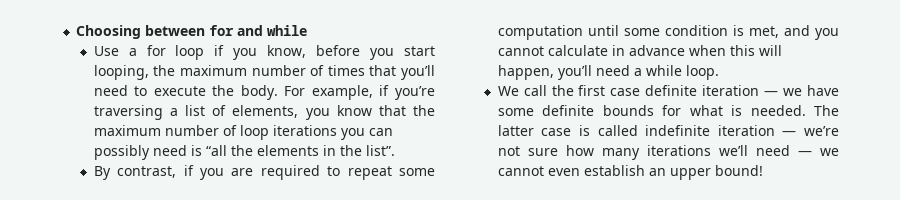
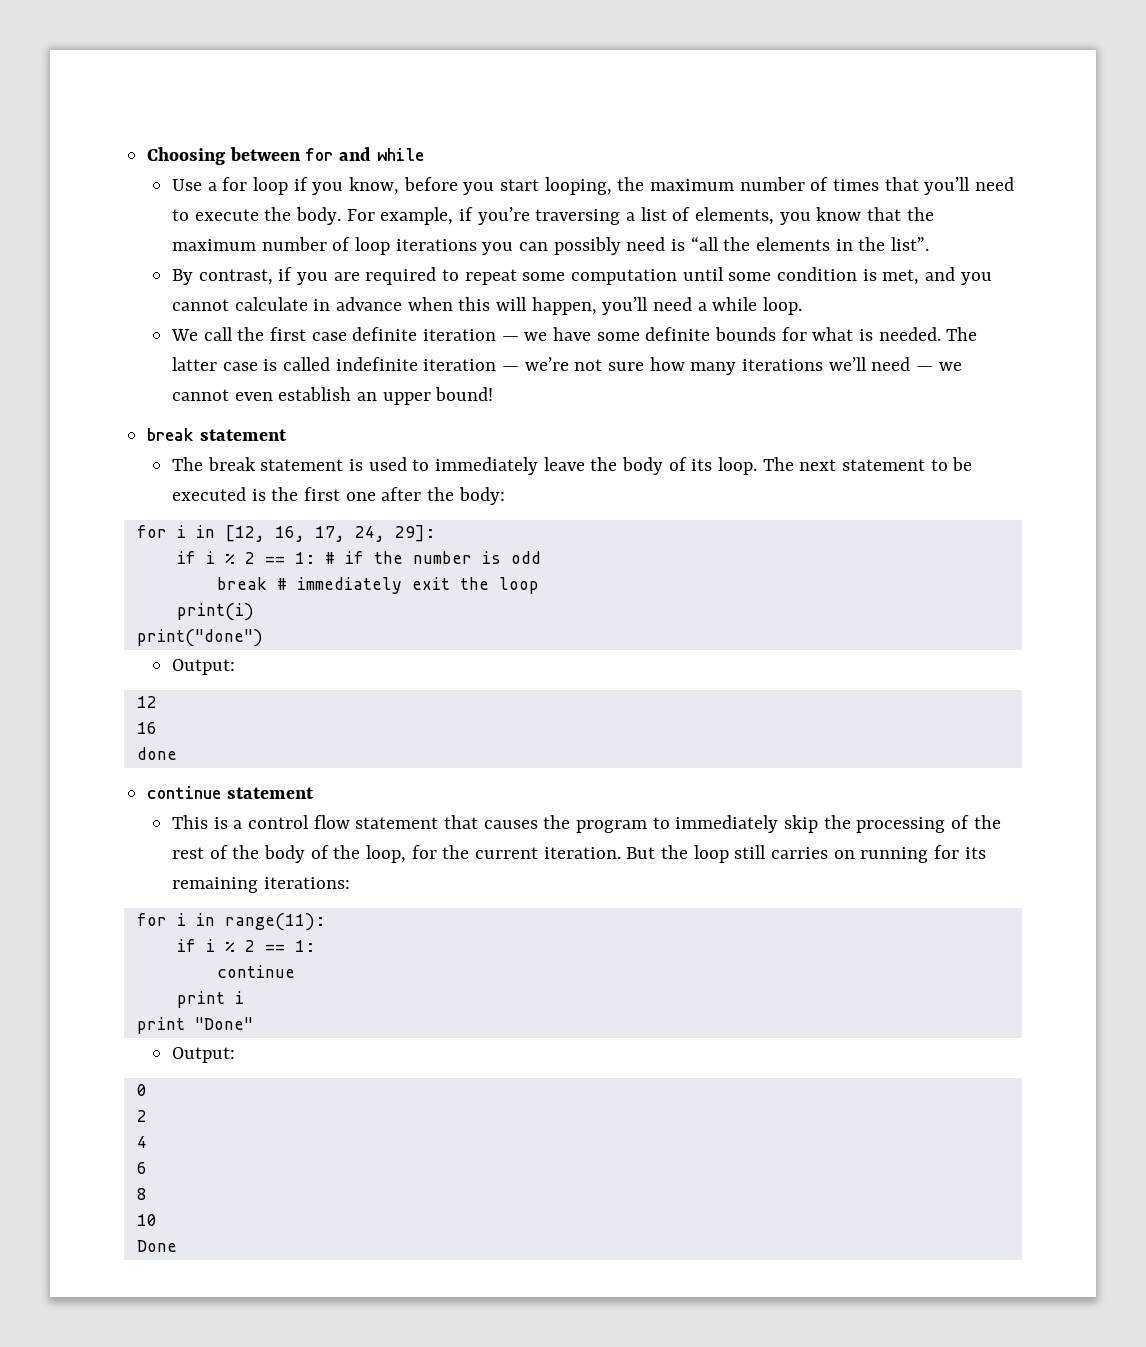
  The latter case is called indefinite iteration — we’re not sure how many iterations we’ll need — we cannot even establish an upper bound!
+ break statement
+ The break statement is used to immediately leave the body of its loop. The next statement to be executed is the first one after the body:
+ for i in [12, 16, 17, 24, 29]:
+ if i % 2 == 1: # if the number is odd
+ break # immediately exit the loop
+ print(i)
+ print("done")
+ Output:
+ 12
+ 16
+ done
+ continue statement
+ This is a control flow statement that causes the program to immediately skip the processing of the rest of the body of the loop, for the current iteration. But the loop still carries on running for its remaining iterations:
+ for i in range(11):
+ if i % 2 == 1:
+ continue
+ print i
+ print "Done"
+ Output:
+ 0
+ 2
+ 4
+ 6
+ 8
+ 10
+ Done

